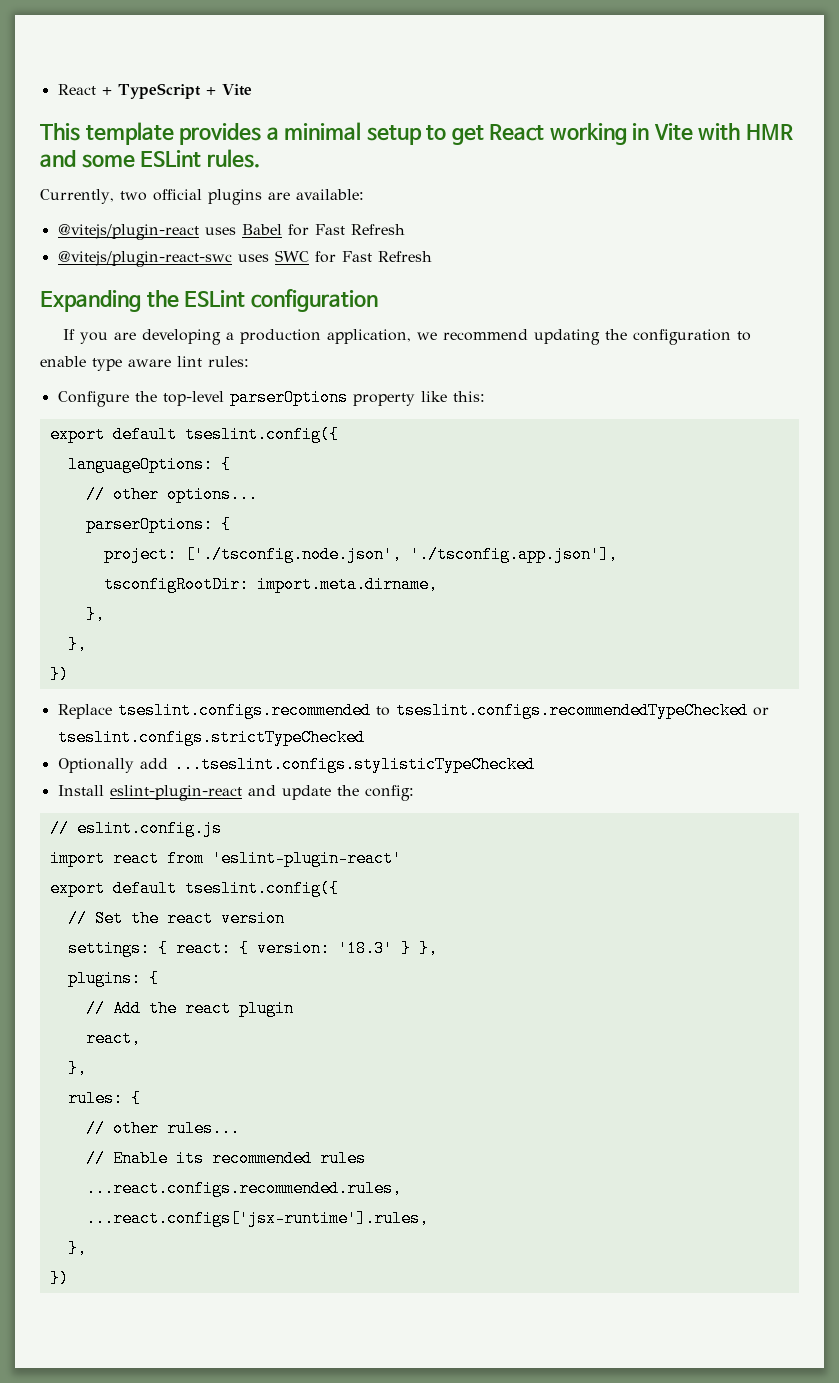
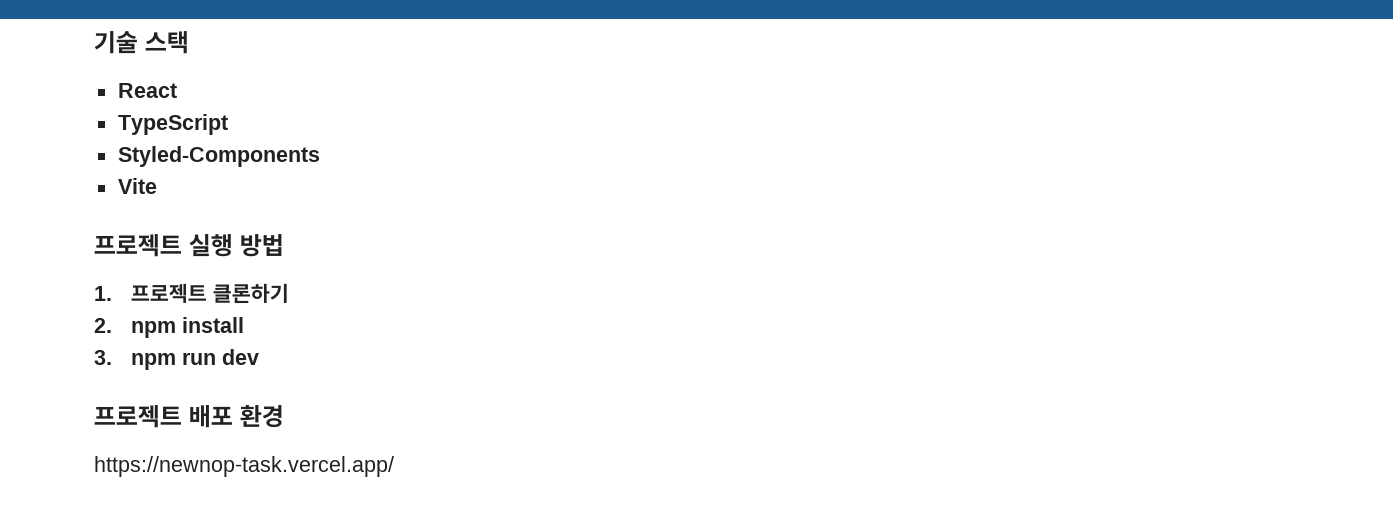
- React + TypeScript + Vite
+ 기술 스택
+ React
+ TypeScript
+ Styled-Components
+ Vite
- This template provides a minimal setup to get React working in Vite with HMR and some ESLint rules.
- Currently, two official plugins are available:
- @vitejs/plugin-react uses Babel for Fast Refresh
- @vitejs/plugin-react-swc uses SWC for Fast Refresh
- Expanding the ESLint configuration
- If you are developing a production application, we recommend updating the configuration to enable type aware lint rules:
- Configure the top-level parserOptions property like this:
- export default tseslint.config({
- languageOptions: {
- // other options...
- parserOptions: {
- project: ['./tsconfig.node.json', './tsconfig.app.json'],
- tsconfigRootDir: import.meta.dirname,
- },
- },
- })
- Replace tseslint.configs.recommended to tseslint.configs.recommendedTypeChecked or tseslint.configs.strictTypeChecked
- Optionally add ...tseslint.configs.stylisticTypeChecked
- Install eslint-plugin-react and update the config:
- // eslint.config.js
- import react from 'eslint-plugin-react'
- export default tseslint.config({
- // Set the react version
- settings: { react: { version: '18.3' } },
- plugins: {
- // Add the react plugin
- react,
- },
- rules: {
- // other rules...
- // Enable its recommended rules
- ...react.configs.recommended.rules,
- ...react.configs['jsx-runtime'].rules,
- },
- })
+ 프로젝트 실행 방법
+ 1. 프로젝트 클론하기
+ 2. npm install
+ 3. npm run dev
+ 프로젝트 배포 환경
+ https://newnop-task.vercel.app/

